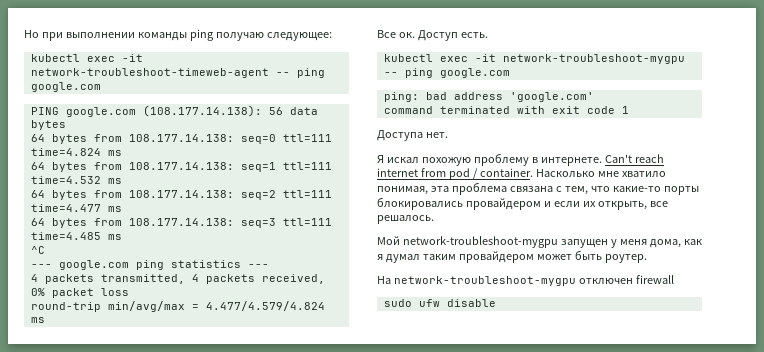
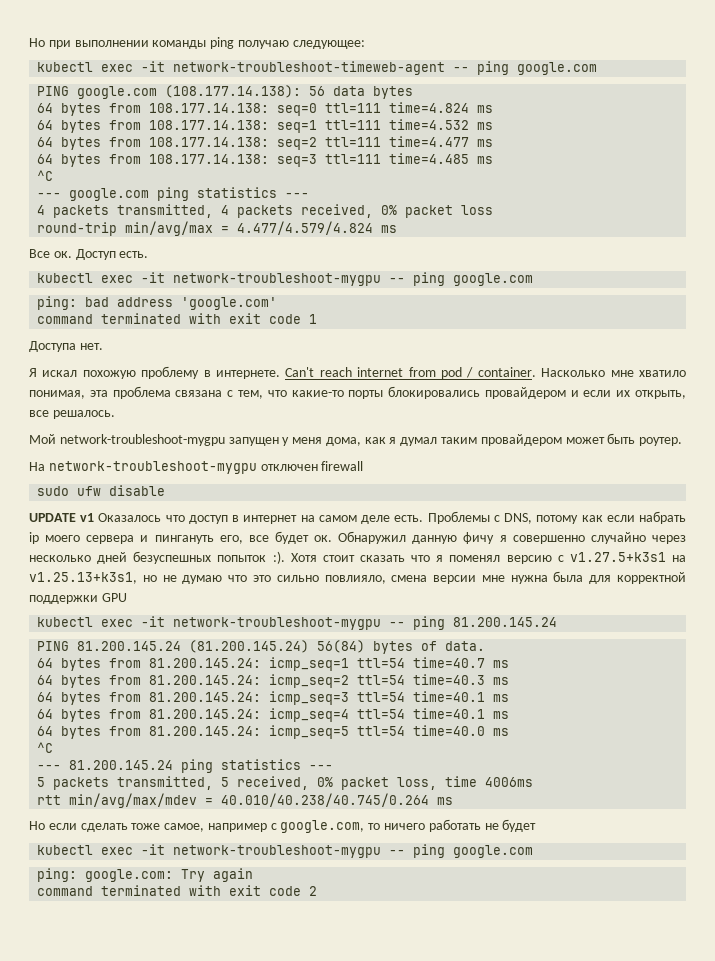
+ UPDATE v1 Оказалось что доступ в интернет на самом деле есть. Проблемы с DNS, потому как если набрать ip моего сервера и пингануть его, все будет ок. Обнаружил данную фичу я совершенно случайно через несколько дней безуспешных попыток :). Хотя стоит сказать что я поменял версию с v1.27.5+k3s1 на v1.25.13+k3s1, но не думаю что это сильно повлияло, смена версии мне нужна была для корректной поддержки GPU
+ kubectl exec -it network-troubleshoot-mygpu -- ping 81.200.145.24
+ PING 81.200.145.24 (81.200.145.24) 56(84) bytes of data.
+ 64 bytes from 81.200.145.24: icmp_seq=1 ttl=54 time=40.7 ms
+ 64 bytes from 81.200.145.24: icmp_seq=2 ttl=54 time=40.3 ms
+ 64 bytes from 81.200.145.24: icmp_seq=3 ttl=54 time=40.1 ms
+ 64 bytes from 81.200.145.24: icmp_seq=4 ttl=54 time=40.1 ms
+ 64 bytes from 81.200.145.24: icmp_seq=5 ttl=54 time=40.0 ms
+ ^C
+ --- 81.200.145.24 ping statistics ---
+ 5 packets transmitted, 5 received, 0% packet loss, time 4006ms
+ rtt min/avg/max/mdev = 40.010/40.238/40.745/0.264 ms
+ Но если сделать тоже самое, например с google.com, то ничего работать не будет
+ kubectl exec -it network-troubleshoot-mygpu -- ping google.com
+ ping: google.com: Try again
+ command terminated with exit code 2

